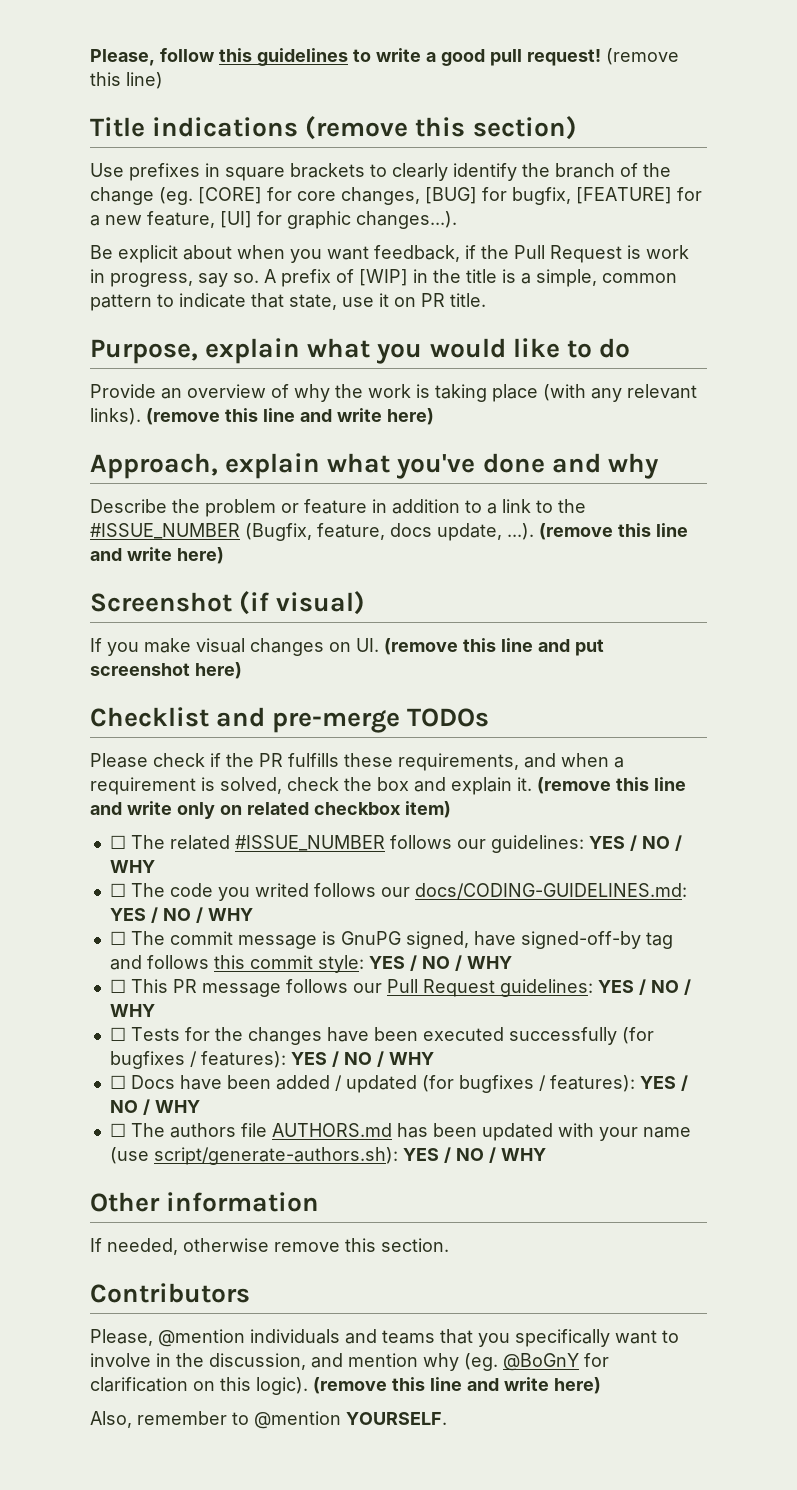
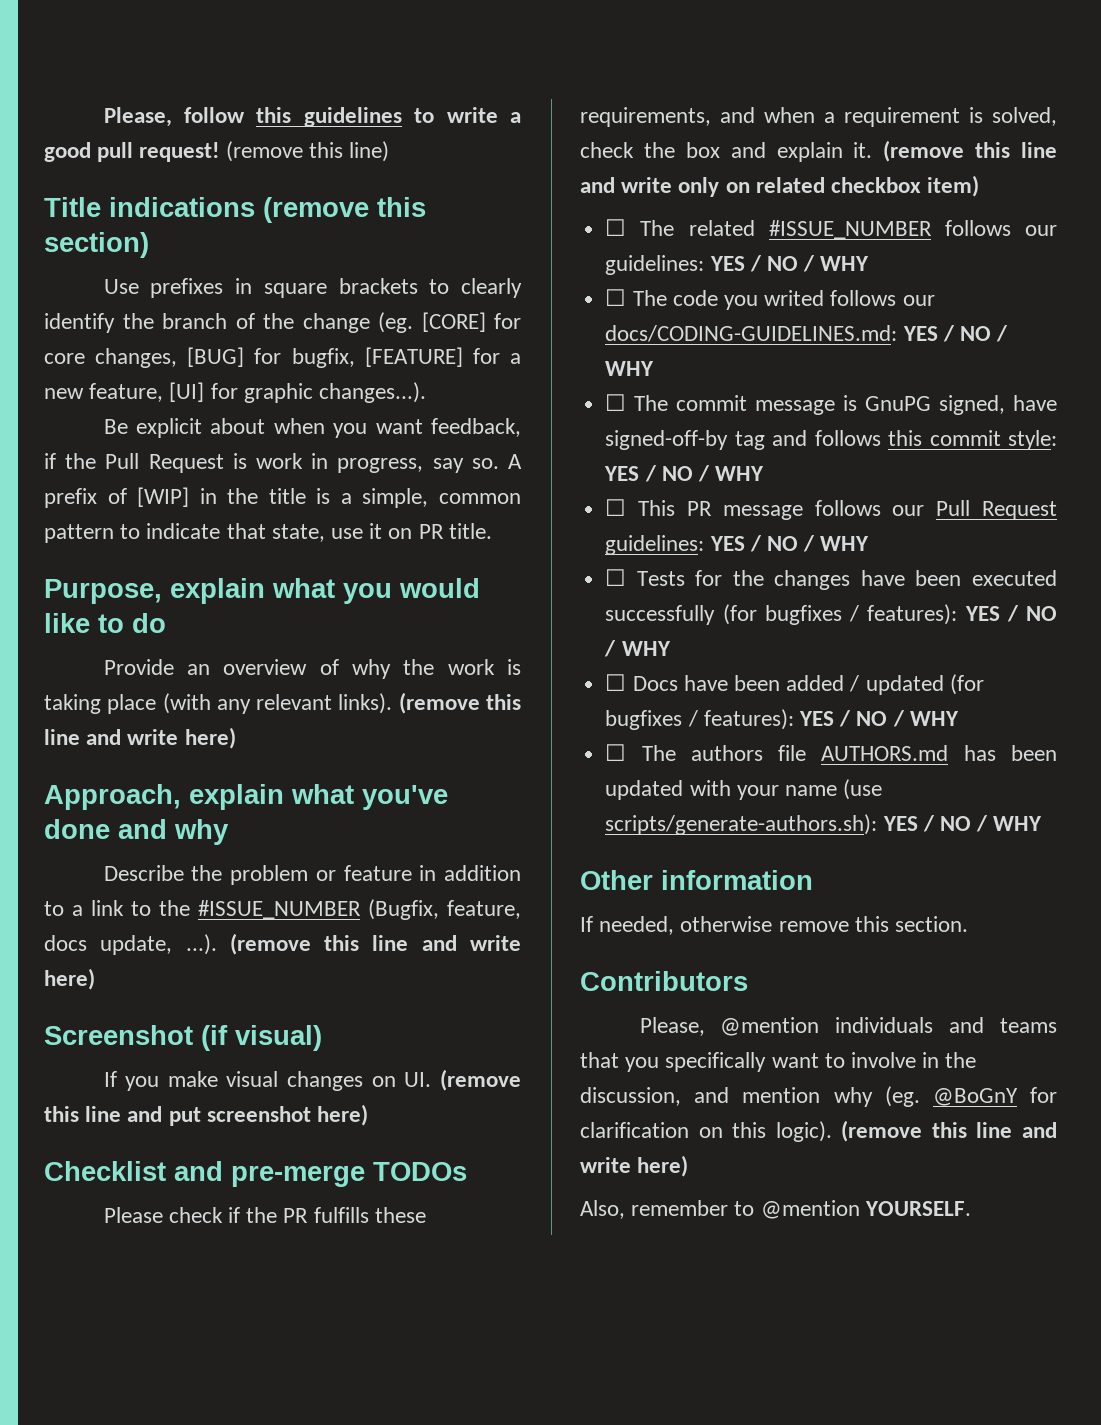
- ☐ The authors file AUTHORS.md has been updated with your name (use script/generate-authors.sh): YES / NO / WHY
+ ☐ The authors file AUTHORS.md has been updated with your name (use scripts/generate-authors.sh): YES / NO / WHY

